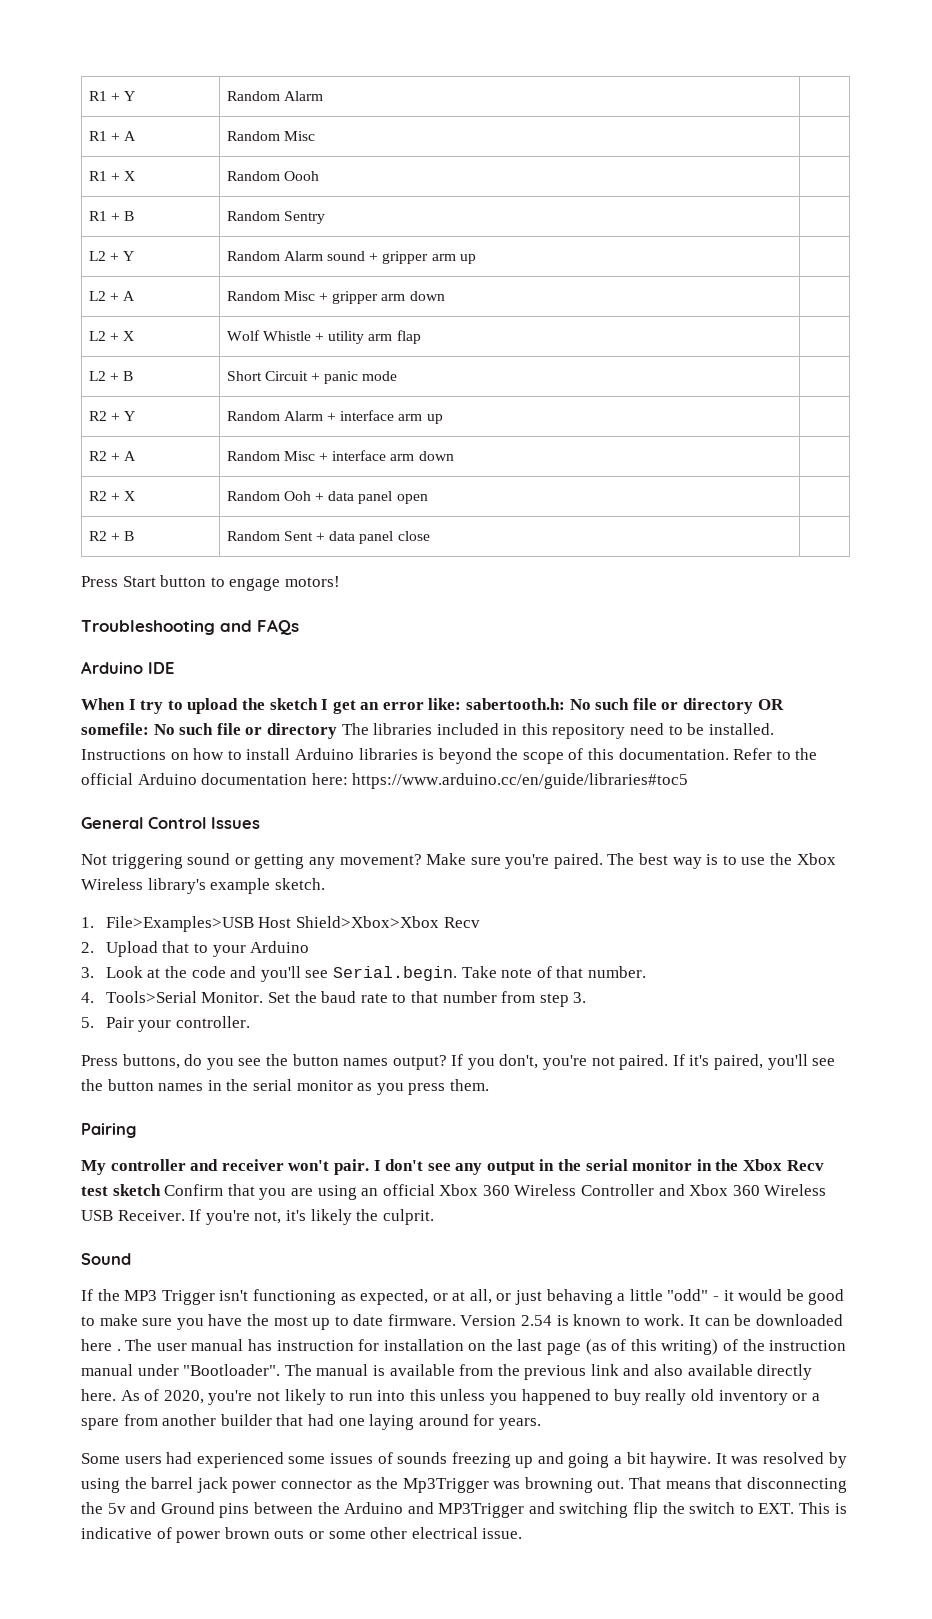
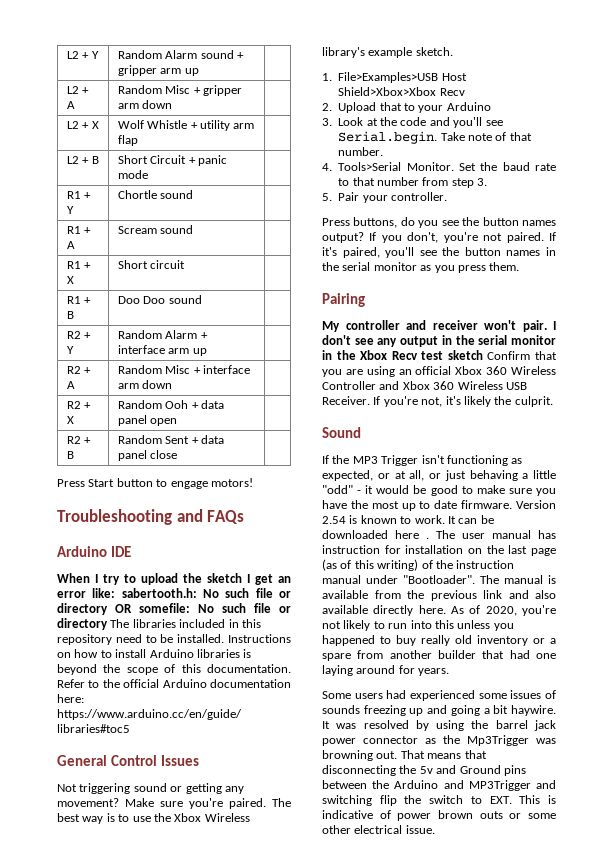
- R1 + Y | Random Alarm |
- R1 + A | Random Misc |
- R1 + X | Random Oooh |
- R1 + B | Random Sentry |
+ R1 + Y | Chortle sound |
+ R1 + A | Scream sound |
+ R1 + X | Short circuit |
+ R1 + B | Doo Doo sound |

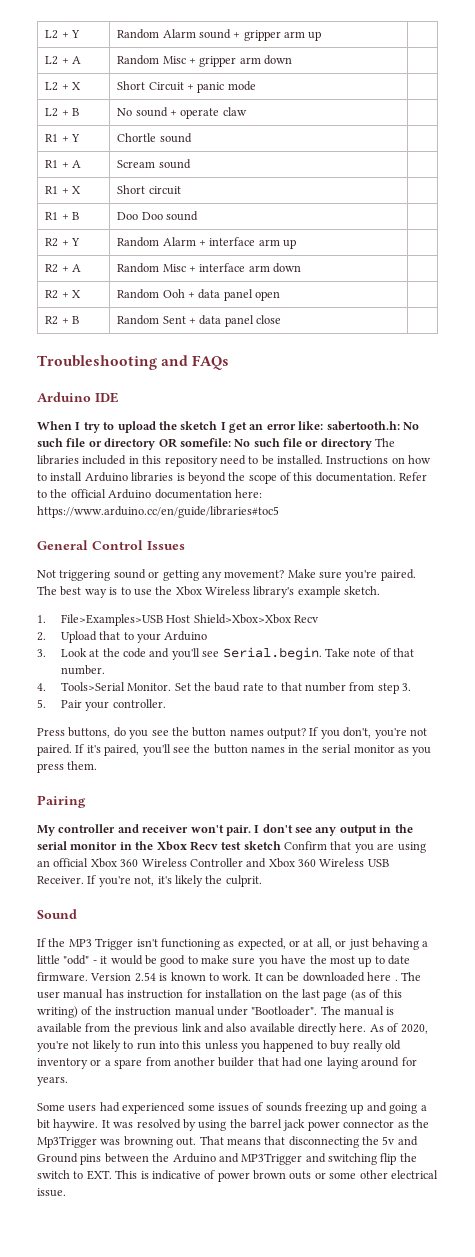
- L2 + X | Wolf Whistle + utility arm flap |
- L2 + B | Short Circuit + panic mode |
+ L2 + X | Short Circuit + panic mode |
+ L2 + B | No sound + operate claw |
- Press Start button to engage motors!

